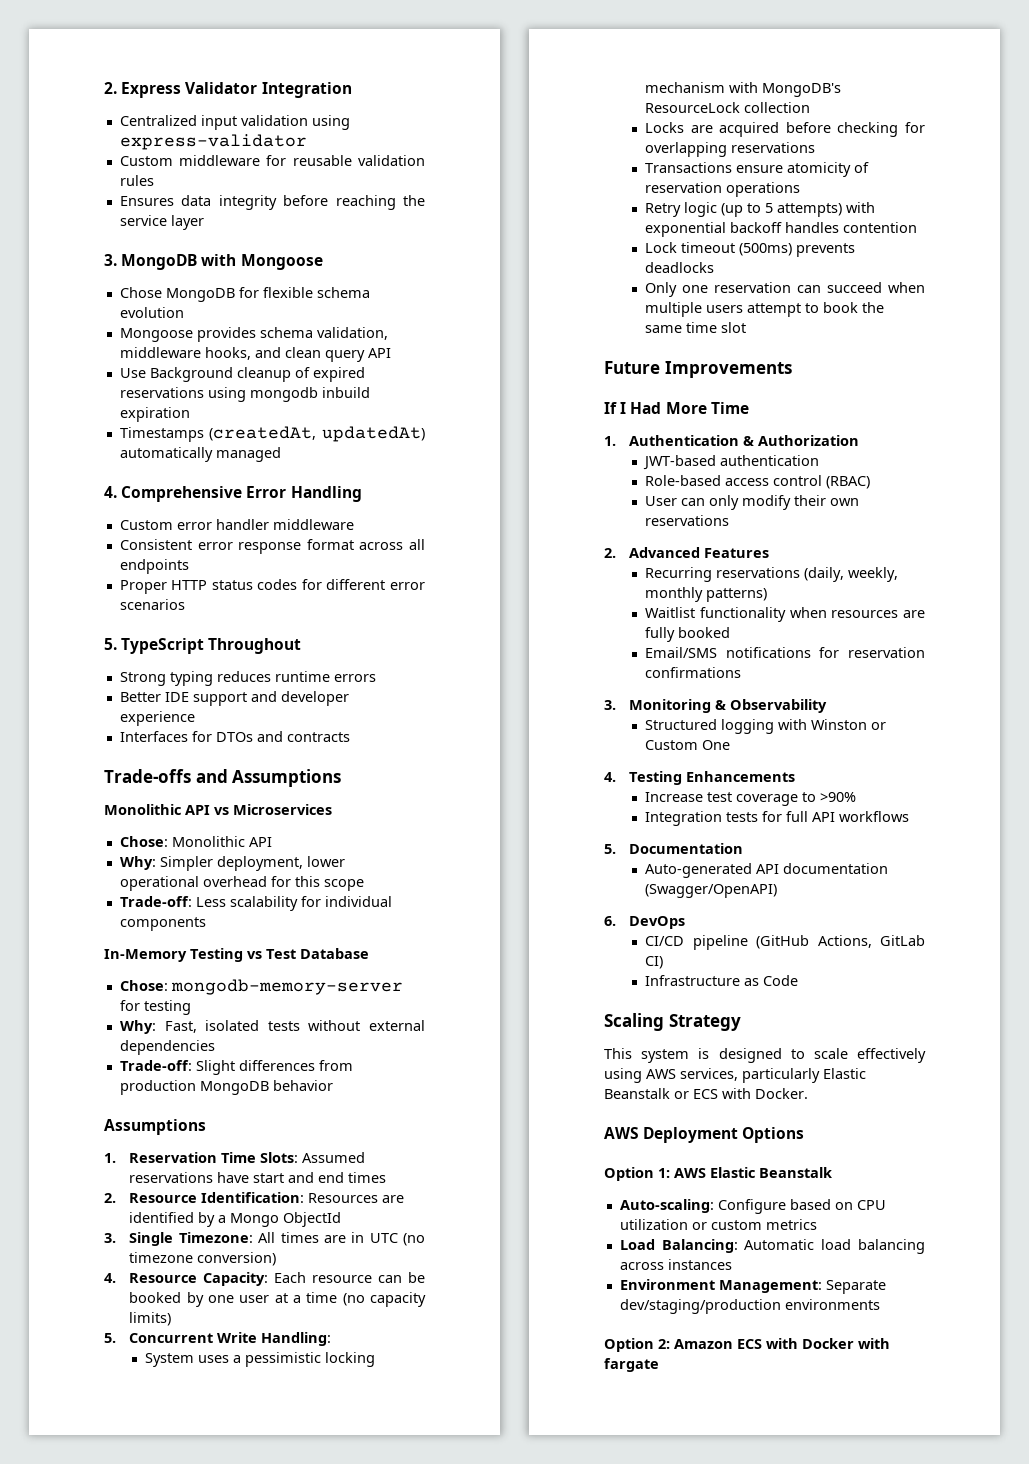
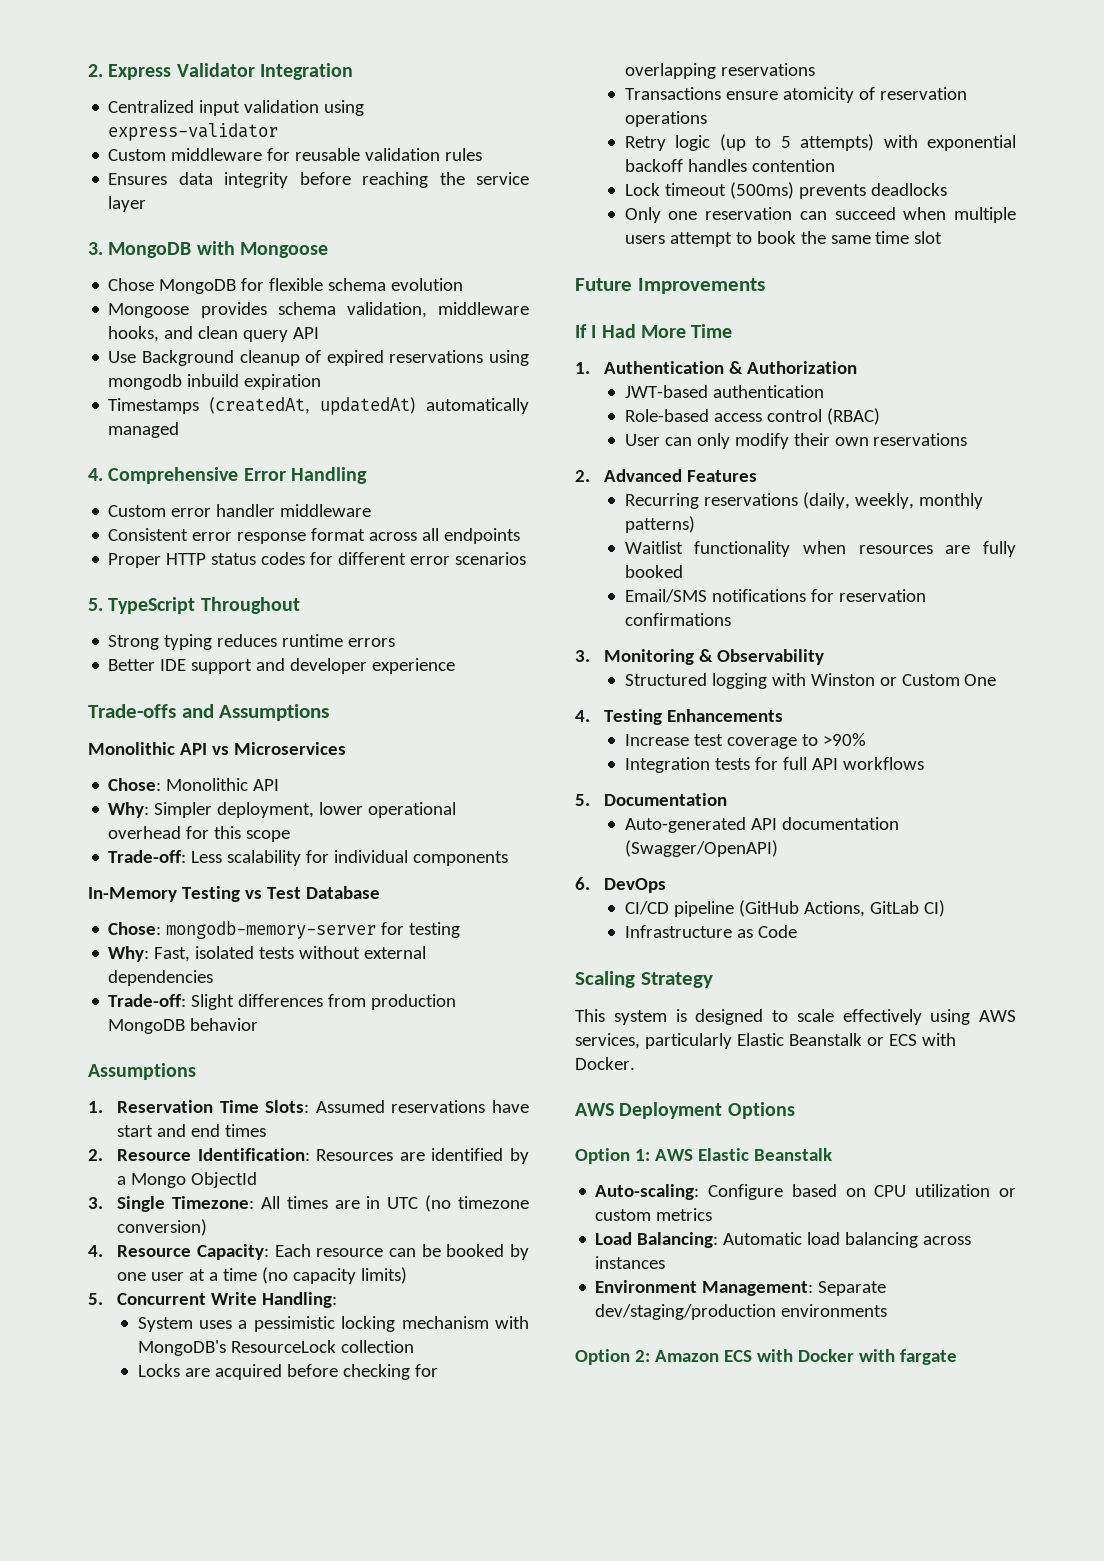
- Interfaces for DTOs and contracts

